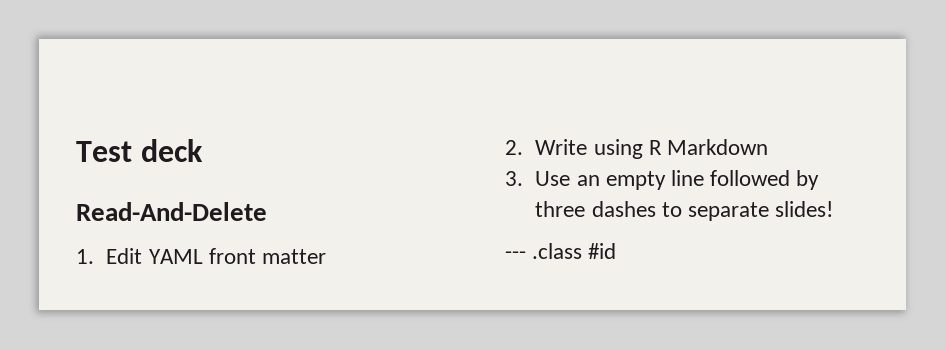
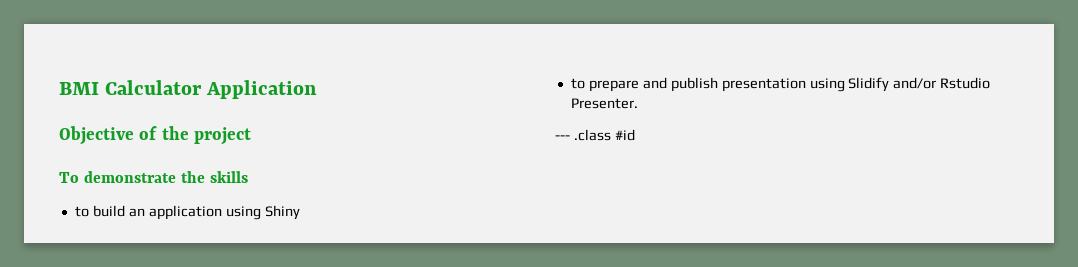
- Test deck
- Read-And-Delete
- 1. Edit YAML front matter
- 2. Write using R Markdown
- 3. Use an empty line followed by three dashes to separate slides!
+ BMI Calculator Application
+ Objective of the project
+ To demonstrate the skills
+ to build an application using Shiny
+ to prepare and publish presentation using Slidify and/or Rstudio Presenter.

